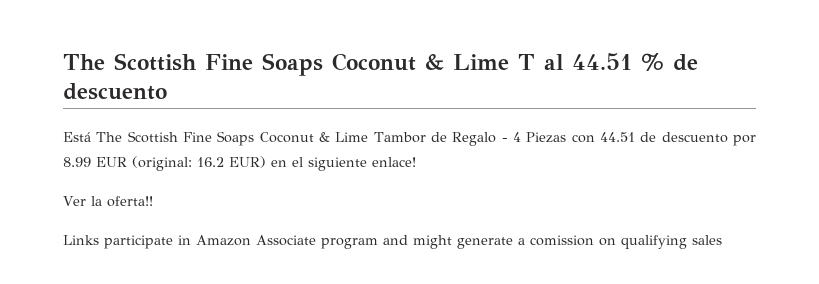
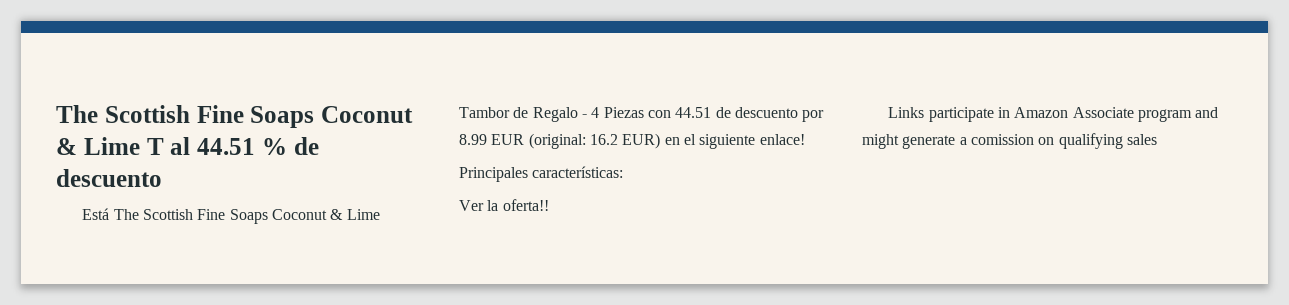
+ Principales características:

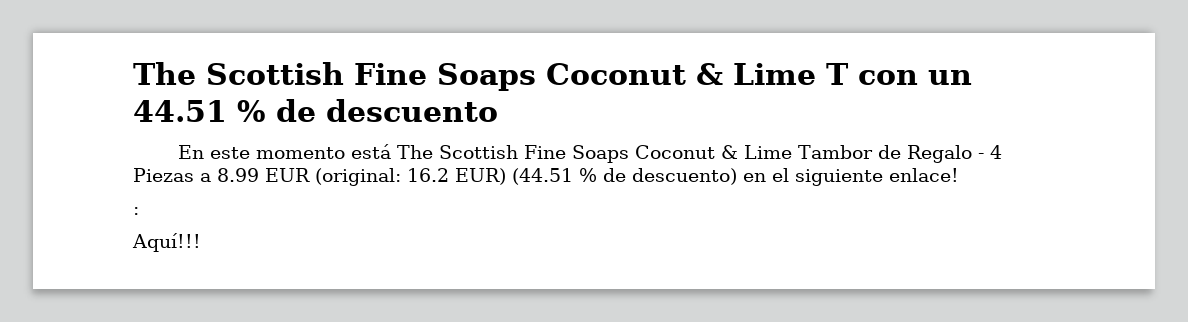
- The Scottish Fine Soaps Coconut & Lime T al 44.51 % de descuento
+ The Scottish Fine Soaps Coconut & Lime T con un 44.51 % de descuento
- Está The Scottish Fine Soaps Coconut & Lime Tambor de Regalo - 4 Piezas con 44.51 de descuento por 8.99 EUR (original: 16.2 EUR) en el siguiente enlace!
+ En este momento está The Scottish Fine Soaps Coconut & Lime Tambor de Regalo - 4 Piezas a 8.99 EUR (original: 16.2 EUR) (44.51 % de descuento) en el siguiente enlace!
- Principales características:
- Ver la oferta!!
- Links participate in Amazon Associate program and might generate a comission on qualifying sales
+ :
+ Aquí!!!

